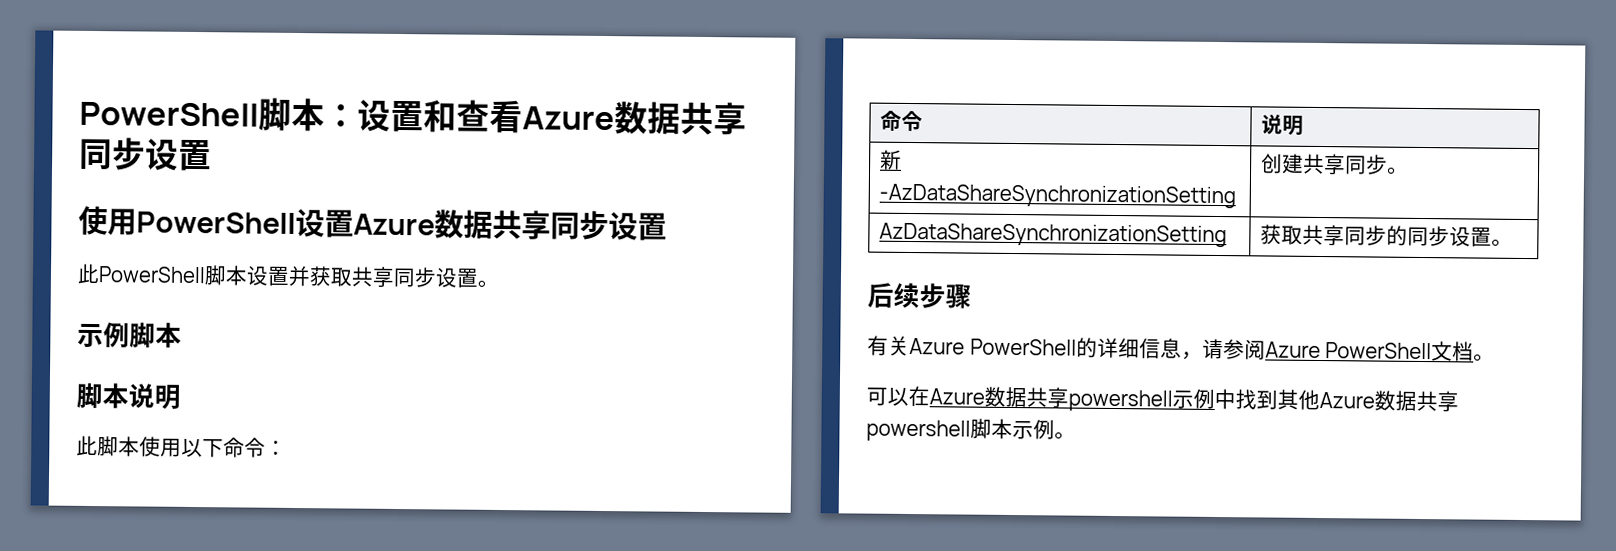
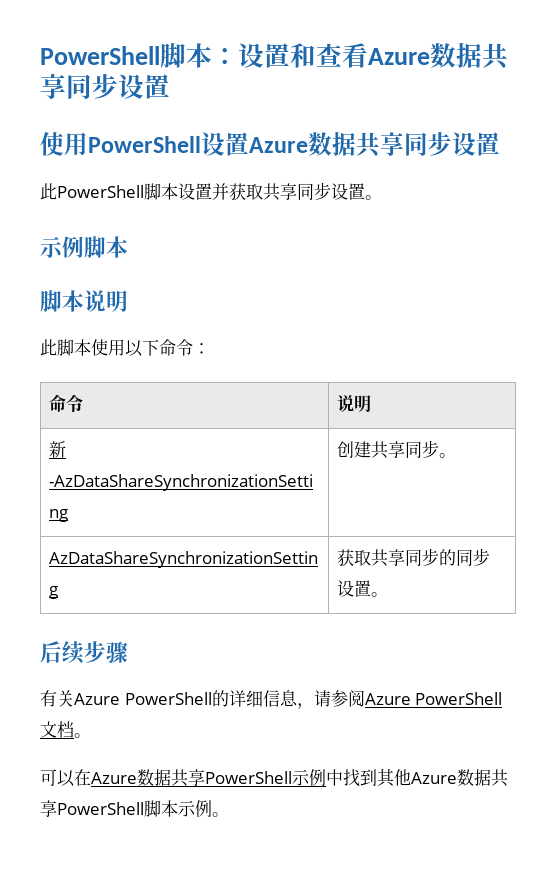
- 可以在Azure数据共享powershell示例中找到其他Azure数据共享powershell脚本示例。
+ 可以在Azure数据共享PowerShell示例中找到其他Azure数据共享PowerShell脚本示例。

